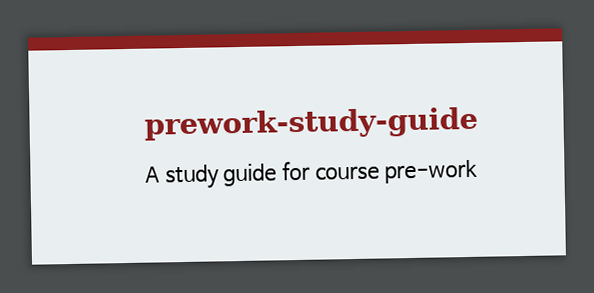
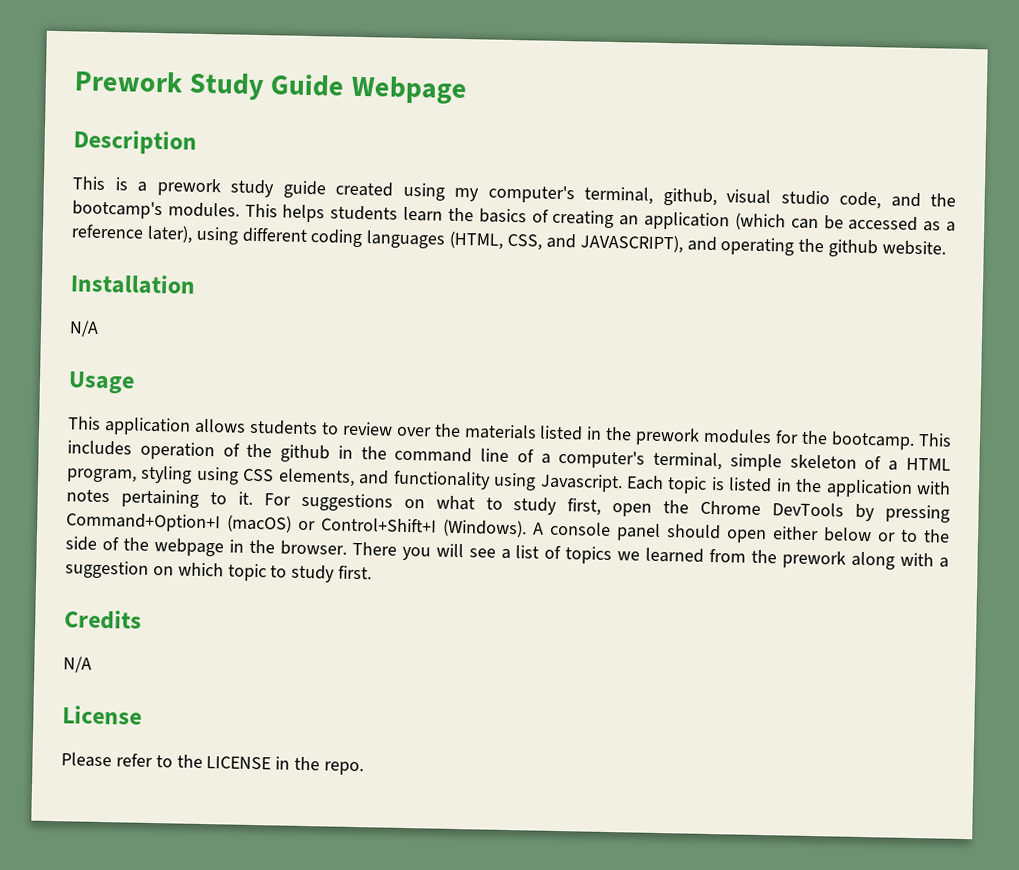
- prework-study-guide
- A study guide for course pre-work
+ Prework Study Guide Webpage
+ Description
+ This is a prework study guide created using my computer's terminal, github, visual studio code, and the bootcamp's modules. This helps students learn the basics of creating an application (which can be accessed as a reference later), using different coding languages (HTML, CSS, and JAVASCRIPT), and operating the github website.
+ Installation
+ N/A
+ Usage
+ This application allows students to review over the materials listed in the prework modules for the bootcamp. This includes operation of the github in the command line of a computer's terminal, simple skeleton of a HTML program, styling using CSS elements, and functionality using Javascript. Each topic is listed in the application with notes pertaining to it. For suggestions on what to study first, open the Chrome DevTools by pressing Command+Option+I (macOS) or Control+Shift+I (Windows). A console panel should open either below or to the side of the webpage in the browser. There you will see a list of topics we learned from the prework along with a suggestion on which topic to study first.
+ Credits
+ N/A
+ License
+ Please refer to the LICENSE in the repo.

